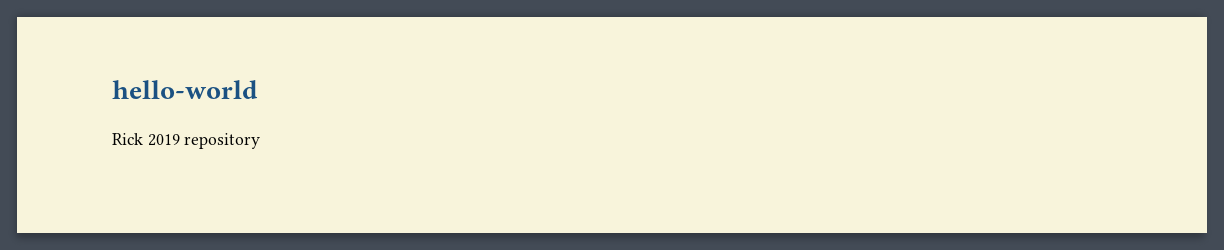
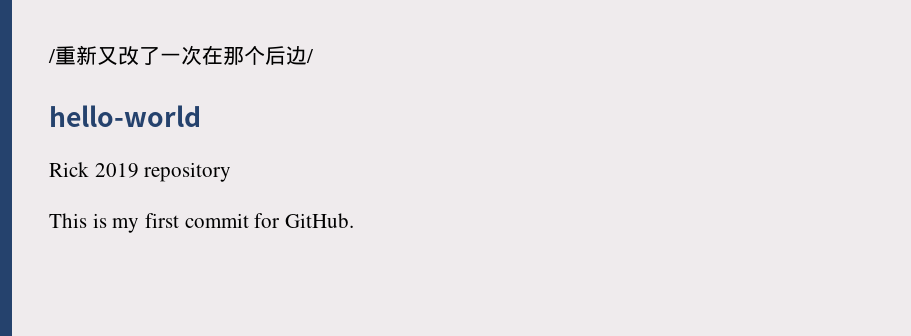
+ /重新又改了一次在那个后边/
  hello-world
  Rick 2019 repository
+ This is my first commit for GitHub.

